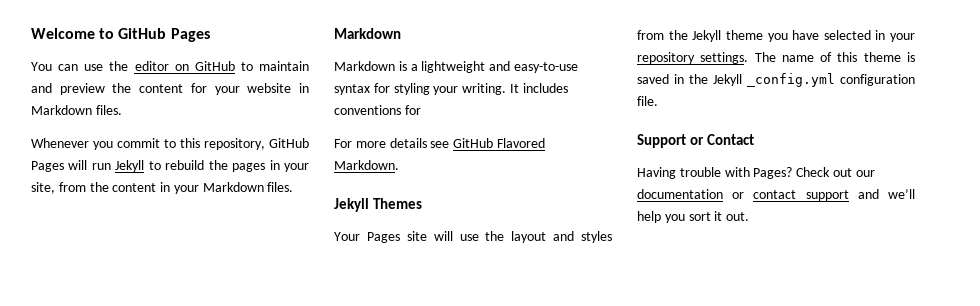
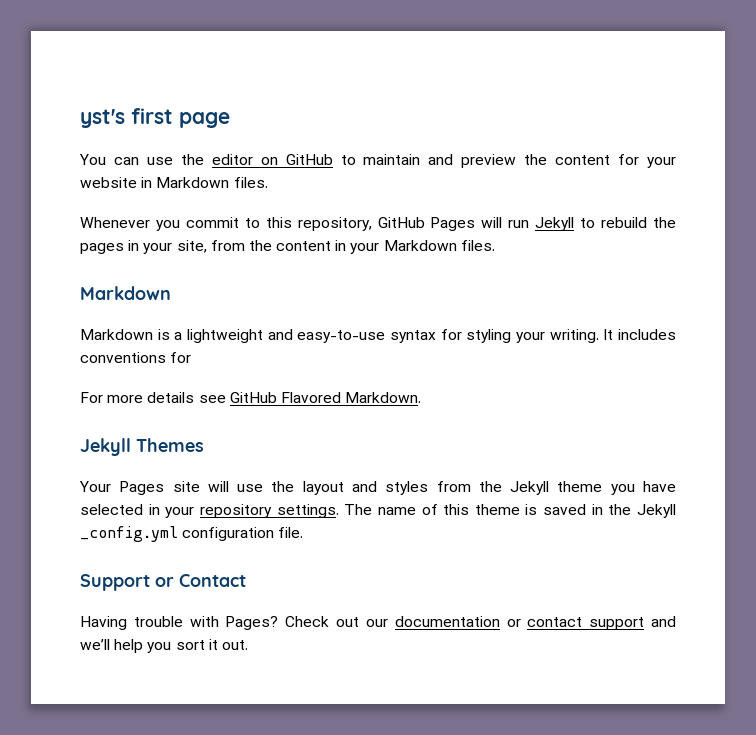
- Welcome to GitHub Pages
+ yst's first page

